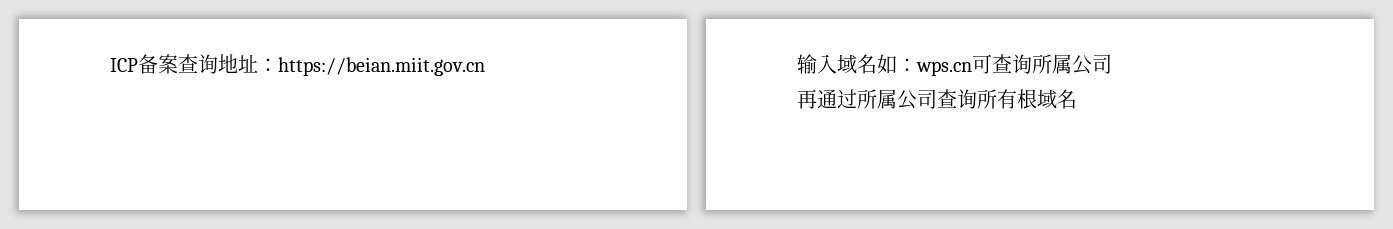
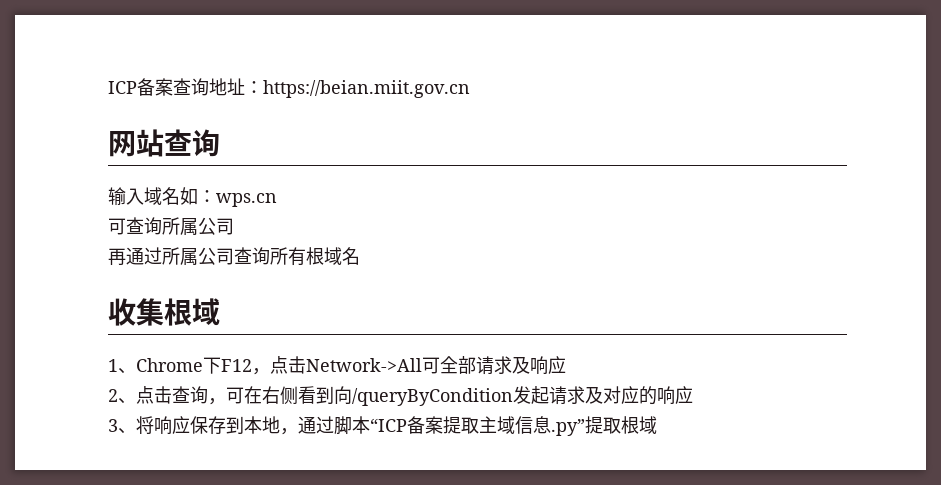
+ 网站查询
- 输入域名如：wps.cn可查询所属公司
+ 输入域名如：wps.cn
+ 可查询所属公司
+ 收集根域
+ 1、Chrome下F12，点击Network->All可全部请求及响应
+ 2、点击查询，可在右侧看到向/queryByCondition发起请求及对应的响应
+ 3、将响应保存到本地，通过脚本“ICP备案提取主域信息.py”提取根域

